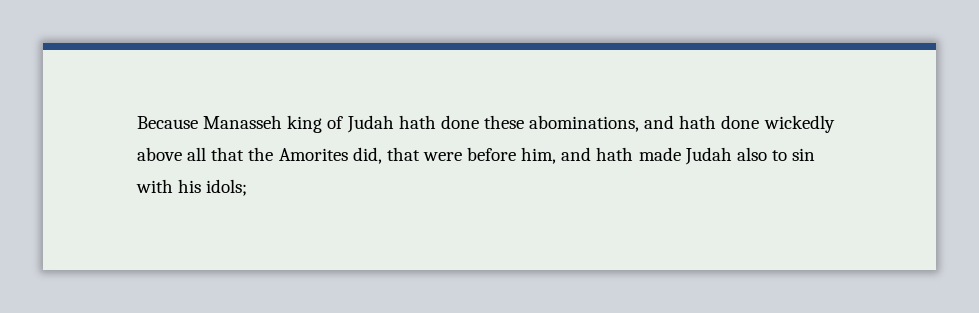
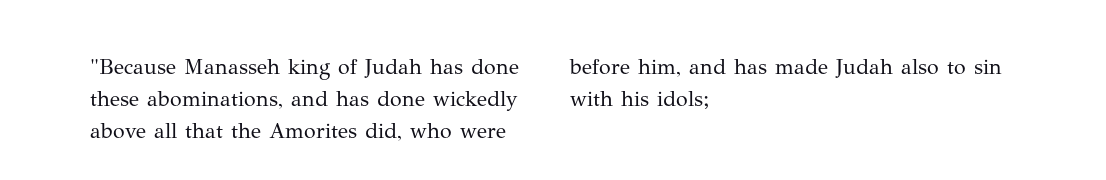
- Because Manasseh king of Judah hath done these abominations, and hath done wickedly above all that the Amorites did, that were before him, and hath made Judah also to sin with his idols;
+ "Because Manasseh king of Judah has done these abominations, and has done wickedly above all that the Amorites did, who were before him, and has made Judah also to sin with his idols;

